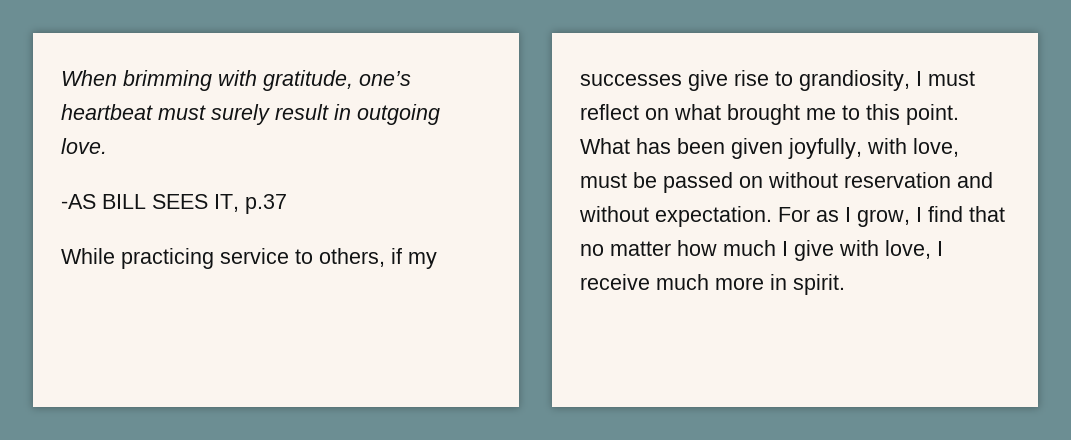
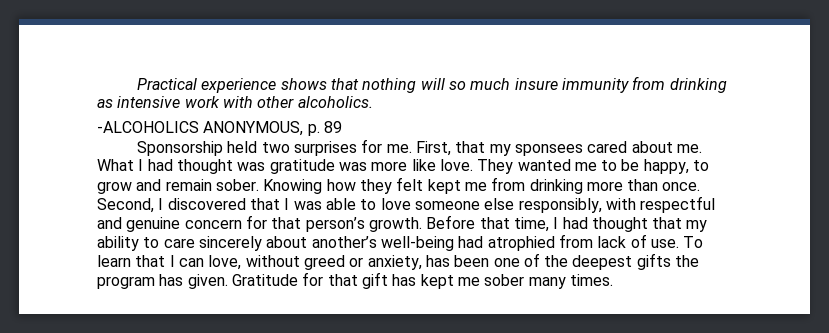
- When brimming with gratitude, one’s heartbeat must surely result in outgoing love.
- -AS BILL SEES IT, p.37
- While practicing service to others, if my successes give rise to grandiosity, I must reflect on what brought me to this point. What has been given joyfully, with love, must be passed on without reservation and without expectation. For as I grow, I find that no matter how much I give with love, I receive much more in spirit.
+ Practical experience shows that nothing will so much insure immunity from drinking as intensive work with other alcoholics.
+ -ALCOHOLICS ANONYMOUS, p. 89
+ Sponsorship held two surprises for me. First, that my sponsees cared about me. What I had thought was gratitude was more like love. They wanted me to be happy, to grow and remain sober. Knowing how they felt kept me from drinking more than once. Second, I discovered that I was able to love someone else responsibly, with respectful and genuine concern for that person’s growth. Before that time, I had thought that my ability to care sincerely about another’s well-being had atrophied from lack of use. To learn that I can love, without greed or anxiety, has been one of the deepest gifts the program has given. Gratitude for that gift has kept me sober many times.

